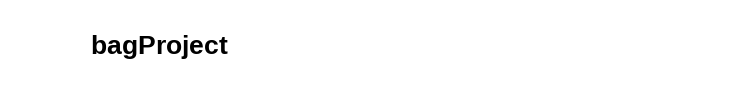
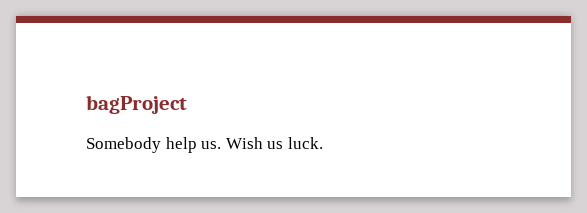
+ Somebody help us. Wish us luck.

